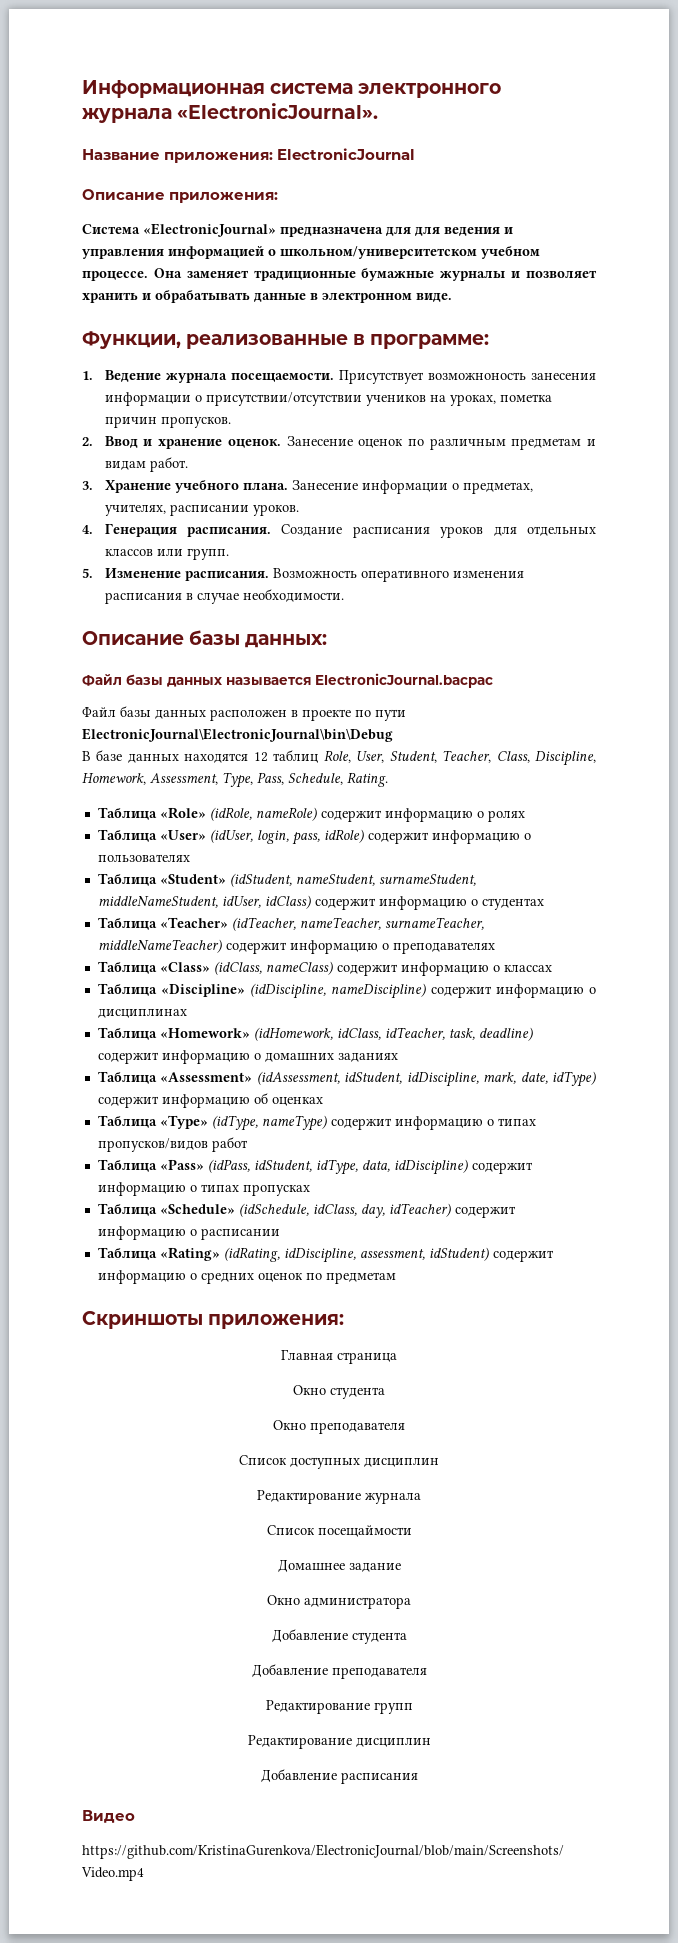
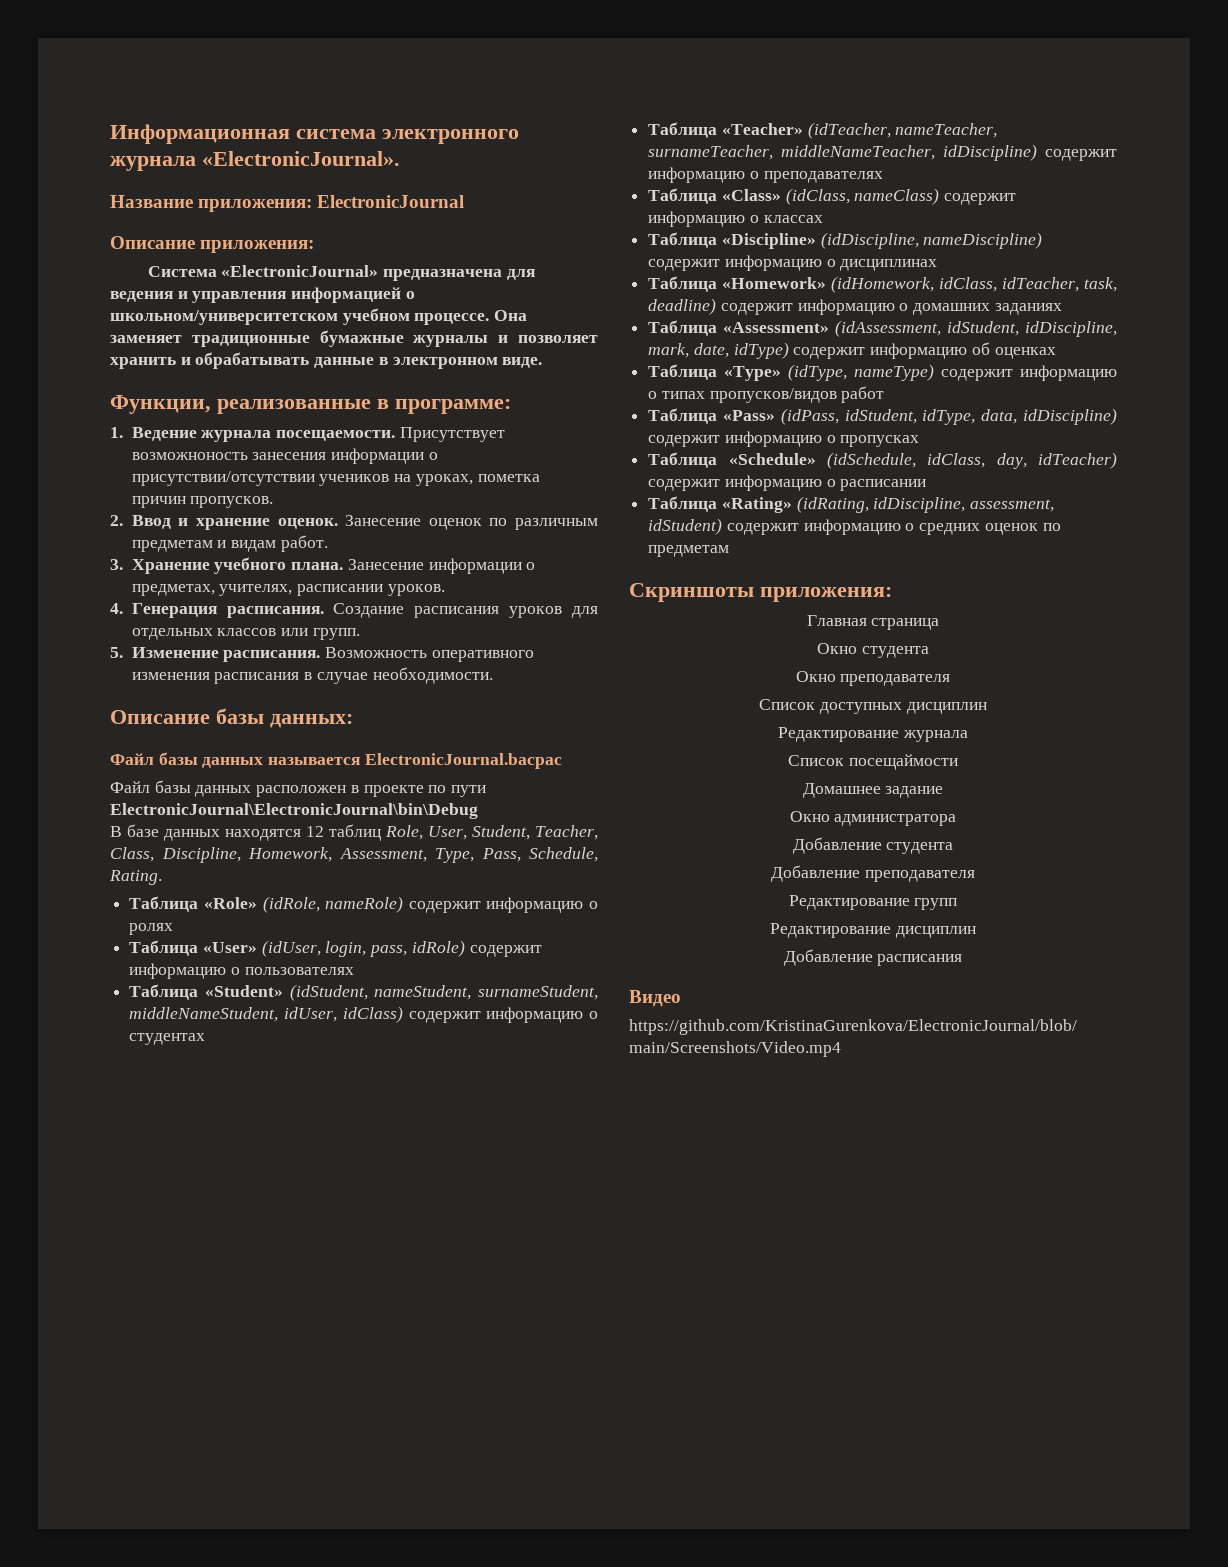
- Система «ElectronicJournal» предназначена для для ведения и управления информацией о школьном/университетском учебном процессе.
+ Система «ElectronicJournal» предназначена для ведения и управления информацией о школьном/университетском учебном процессе.
- Таблица «Teacher» (idTeacher, nameTeacher, surnameTeacher, middleNameTeacher) содержит информацию о преподавателях
+ Таблица «Teacher» (idTeacher, nameTeacher, surnameTeacher, middleNameTeacher, idDiscipline) содержит информацию о преподавателях
- Таблица «Pass» (idPass, idStudent, idType, data, idDiscipline) содержит информацию о типах пропусках
+ Таблица «Pass» (idPass, idStudent, idType, data, idDiscipline) содержит информацию о пропусках

